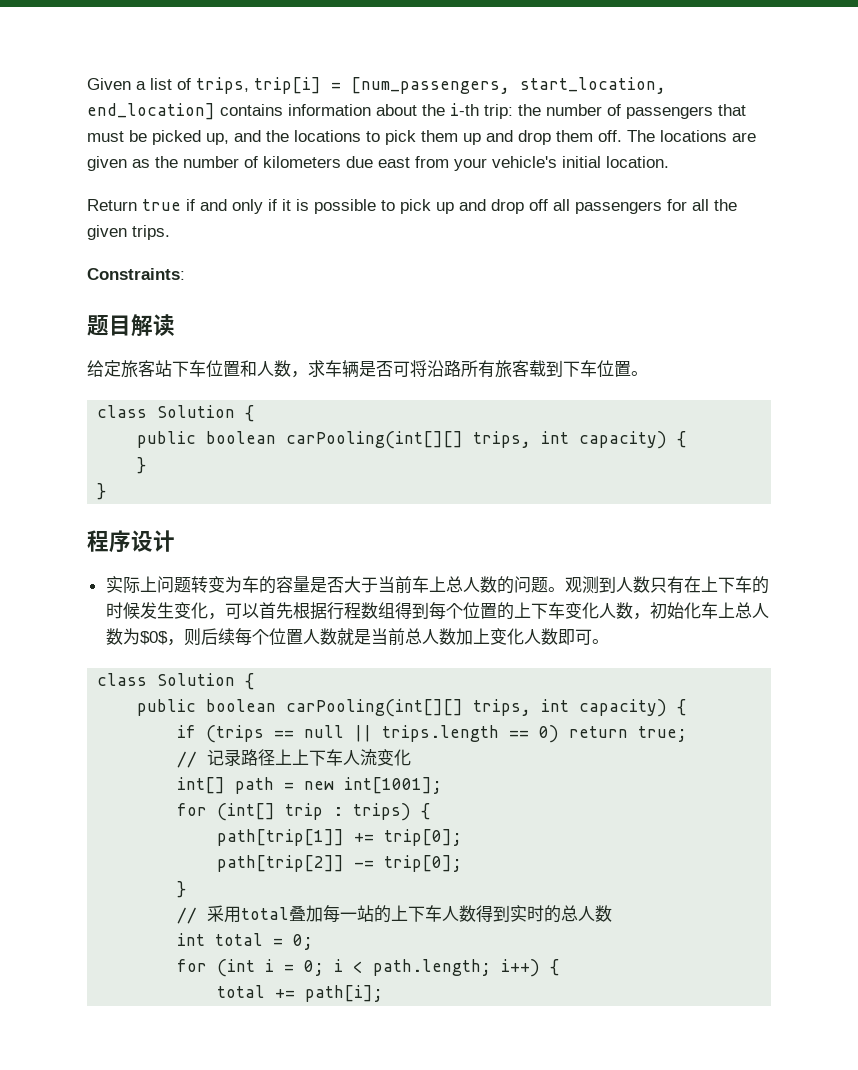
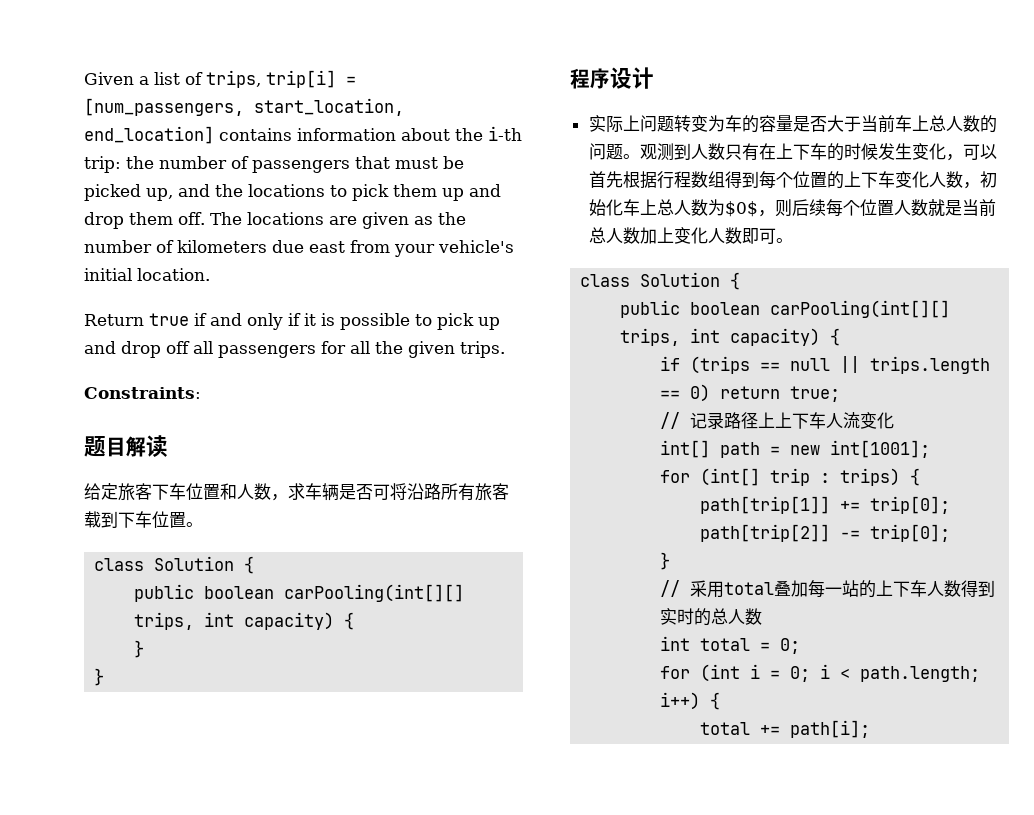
- 给定旅客站下车位置和人数，求车辆是否可将沿路所有旅客载到下车位置。
+ 给定旅客下车位置和人数，求车辆是否可将沿路所有旅客载到下车位置。

